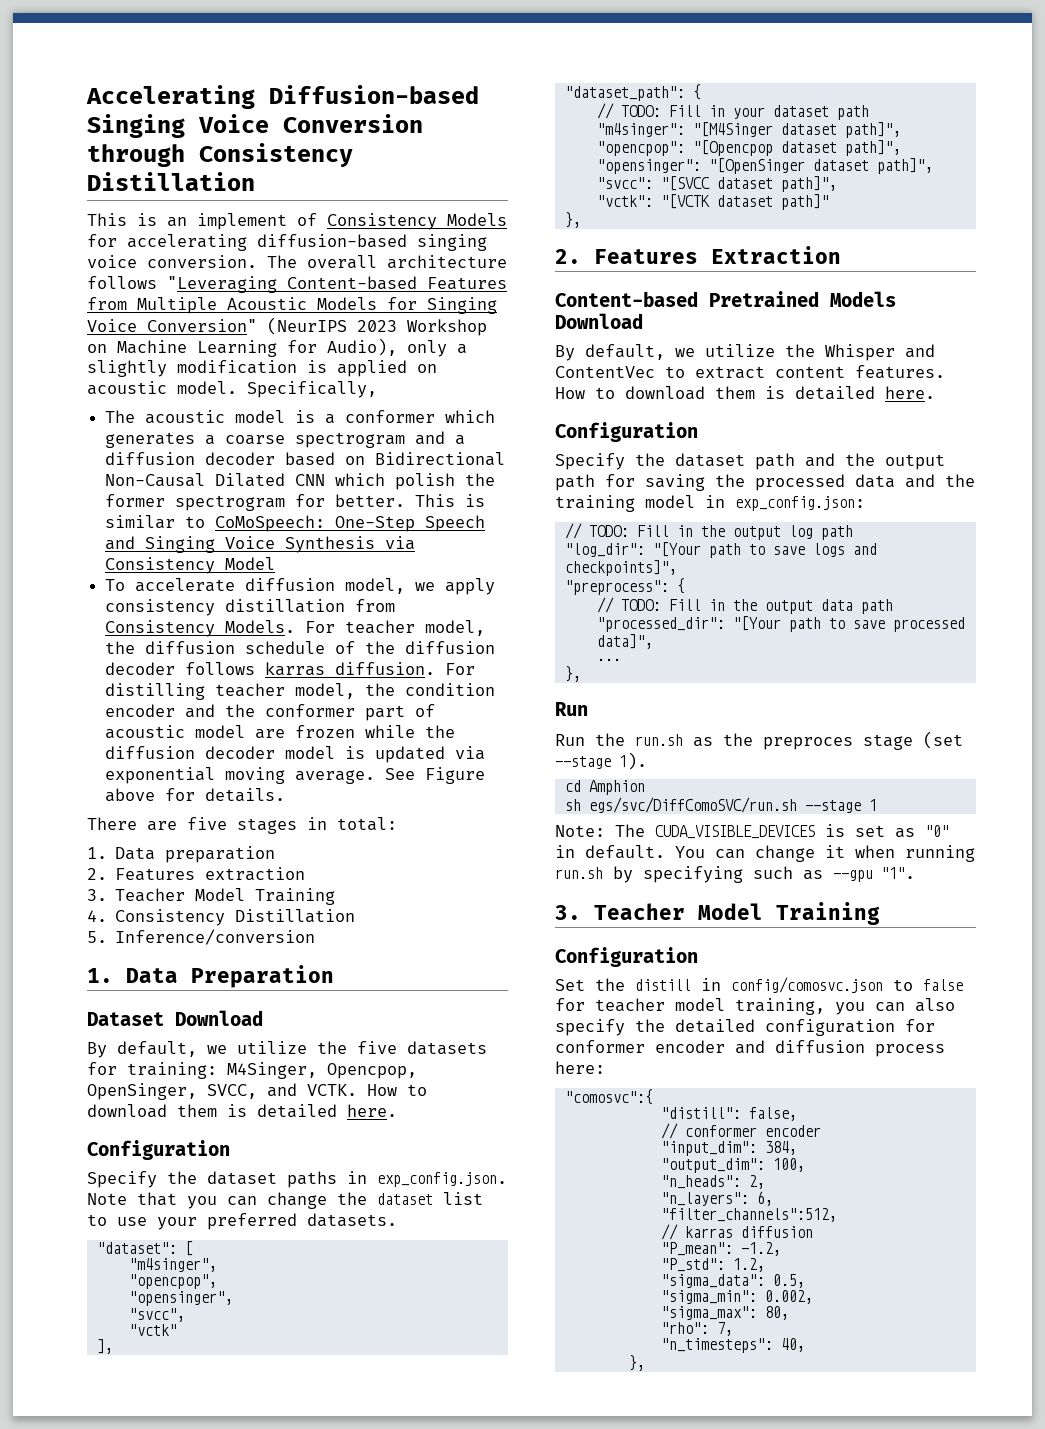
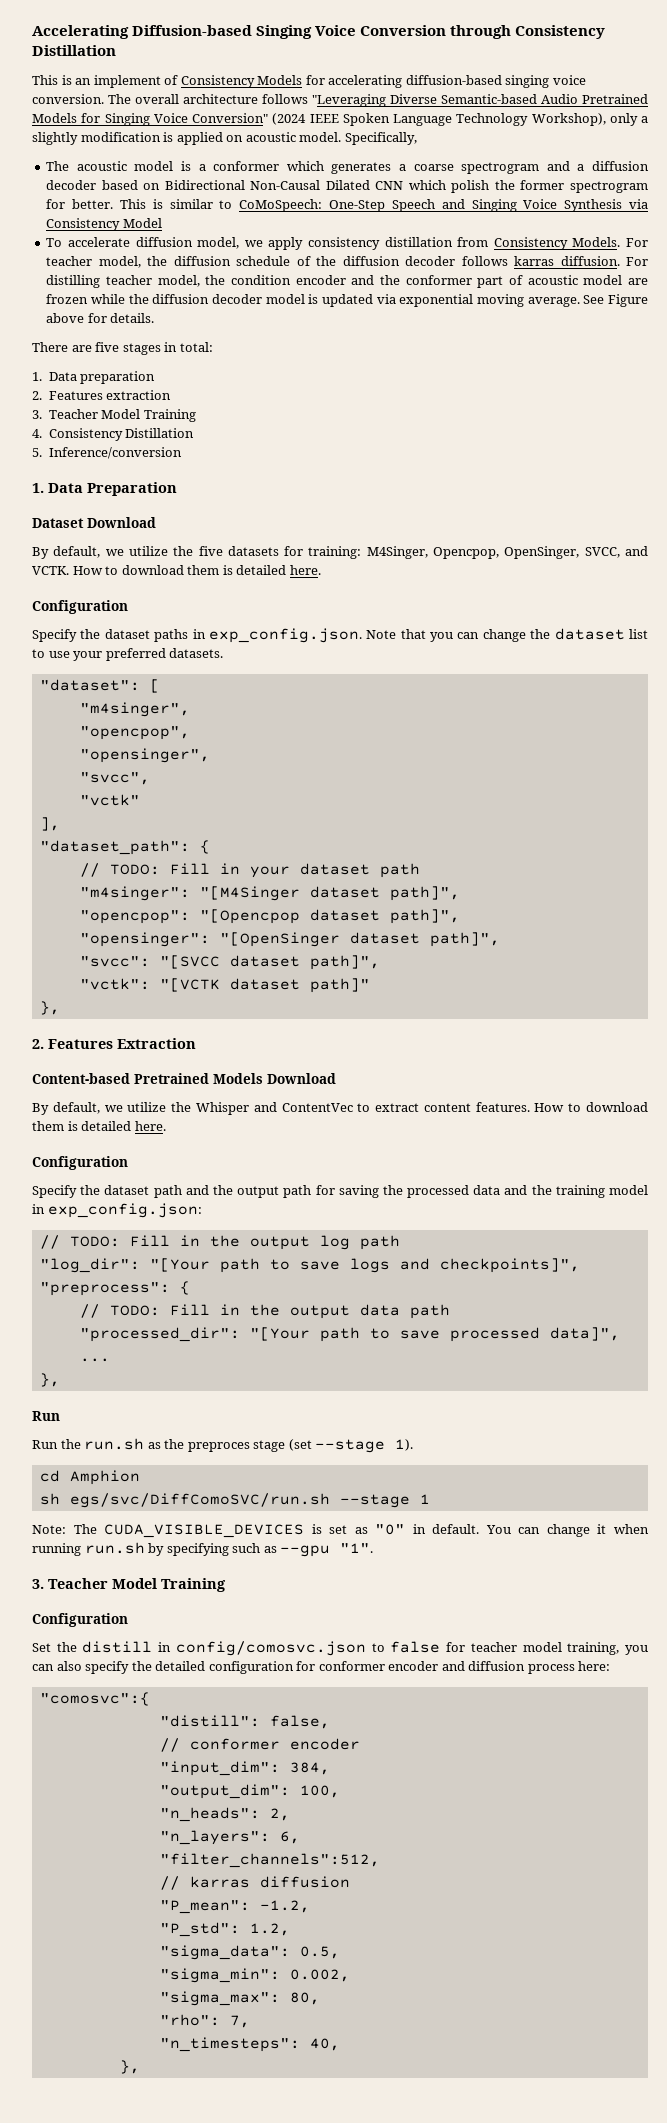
- The overall architecture follows "Leveraging Content-based Features from Multiple Acoustic Models for Singing Voice Conversion" (NeurIPS 2023 Workshop on Machine Learning for Audio), only a slightly modification is applied on acoustic model.
+ The overall architecture follows "Leveraging Diverse Semantic-based Audio Pretrained Models for Singing Voice Conversion" (2024 IEEE Spoken Language Technology Workshop), only a slightly modification is applied on acoustic model.

